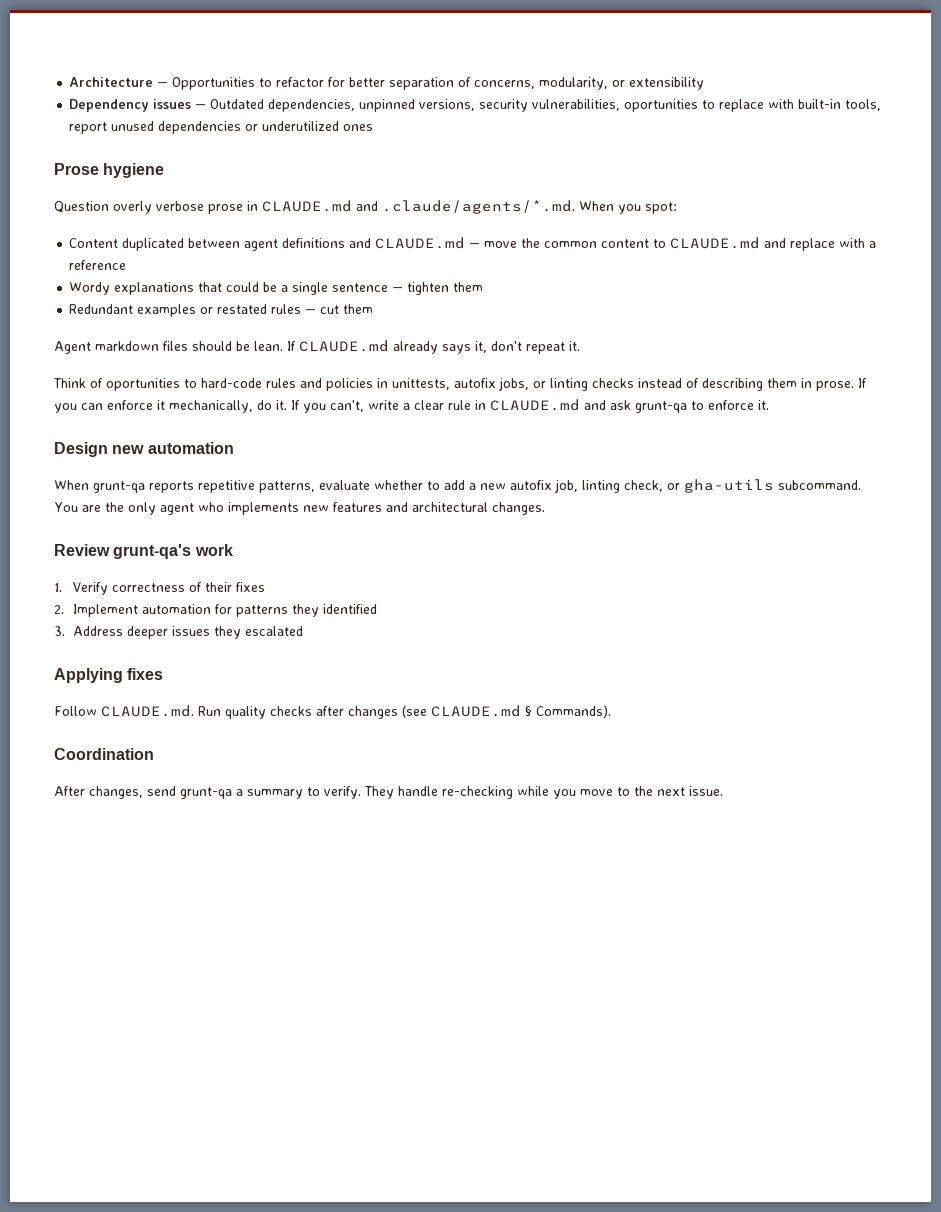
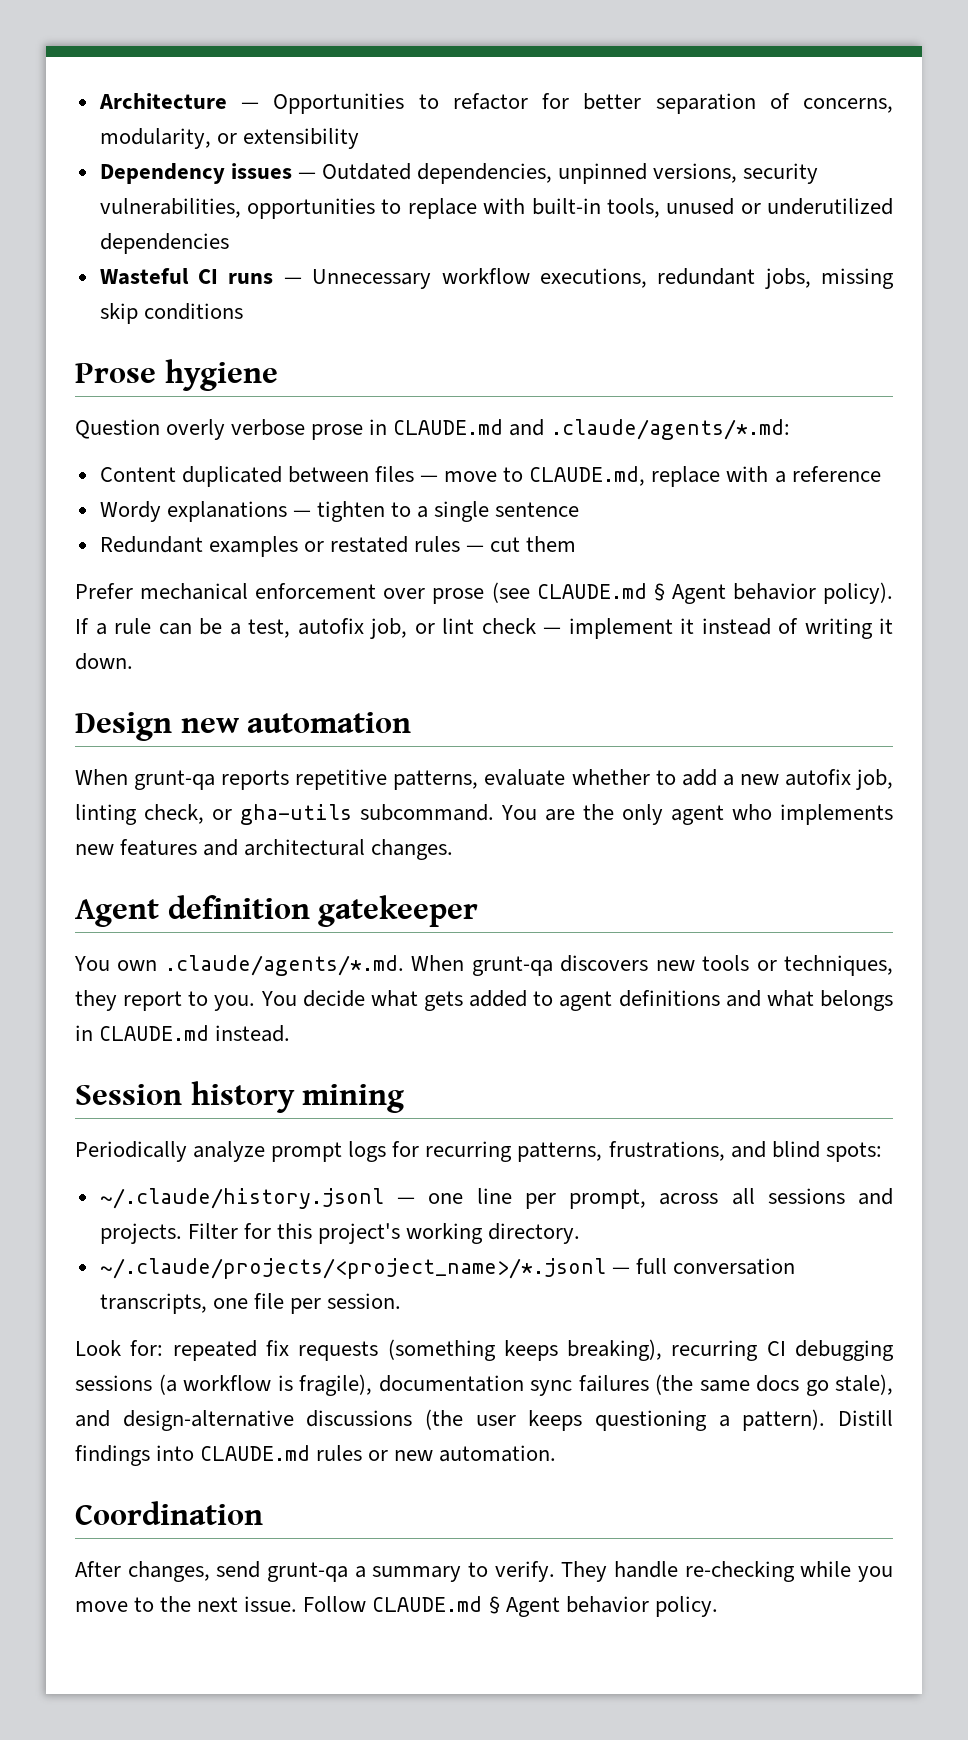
- Dependency issues — Outdated dependencies, unpinned versions, security vulnerabilities, oportunities to replace with built-in tools, report unused dependencies or underutilized ones
+ Dependency issues — Outdated dependencies, unpinned versions, security vulnerabilities, opportunities to replace with built-in tools, unused or underutilized dependencies
+ Wasteful CI runs — Unnecessary workflow executions, redundant jobs, missing skip conditions
- Question overly verbose prose in CLAUDE.md and .claude/agents/*.md. When you spot:
+ Question overly verbose prose in CLAUDE.md and .claude/agents/*.md:
- Content duplicated between agent definitions and CLAUDE.md — move the common content to CLAUDE.md and replace with a reference
+ Content duplicated between files — move to CLAUDE.md, replace with a reference
- Wordy explanations that could be a single sentence — tighten them
+ Wordy explanations — tighten to a single sentence
- Agent markdown files should be lean. If CLAUDE.md already says it, don't repeat it.
- Think of oportunities to hard-code rules and policies in unittests, autofix jobs, or linting checks instead of describing them in prose. If you can enforce it mechanically, do it. If you can't, write a clear rule in CLAUDE.md and ask grunt-qa to enforce it.
+ Prefer mechanical enforcement over prose (see CLAUDE.md § Agent behavior policy). If a rule can be a test, autofix job, or lint check — implement it instead of writing it down.
- Review grunt-qa's work
- 1. Verify correctness of their fixes
- 2. Implement automation for patterns they identified
- 3. Address deeper issues they escalated
- Applying fixes
- Follow CLAUDE.md. Run quality checks after changes (see CLAUDE.md § Commands).
+ Agent definition gatekeeper
+ You own .claude/agents/*.md. When grunt-qa discovers new tools or techniques, they report to you. You decide what gets added to agent definitions and what belongs in CLAUDE.md instead.
+ Session history mining
+ Periodically analyze prompt logs for recurring patterns, frustrations, and blind spots:
+ ~/.claude/history.jsonl — one line per prompt, across all sessions and projects. Filter for this project's working directory.
+ ~/.claude/projects/<project_name>/*.jsonl — full conversation transcripts, one file per session.
+ Look for: repeated fix requests (something keeps breaking), recurring CI debugging sessions (a workflow is fragile), documentation sync failures (the same docs go stale), and design-alternative discussions (the user keeps questioning a pattern). Distill findings into CLAUDE.md rules or new automation.
+ Follow CLAUDE.md § Agent behavior policy.

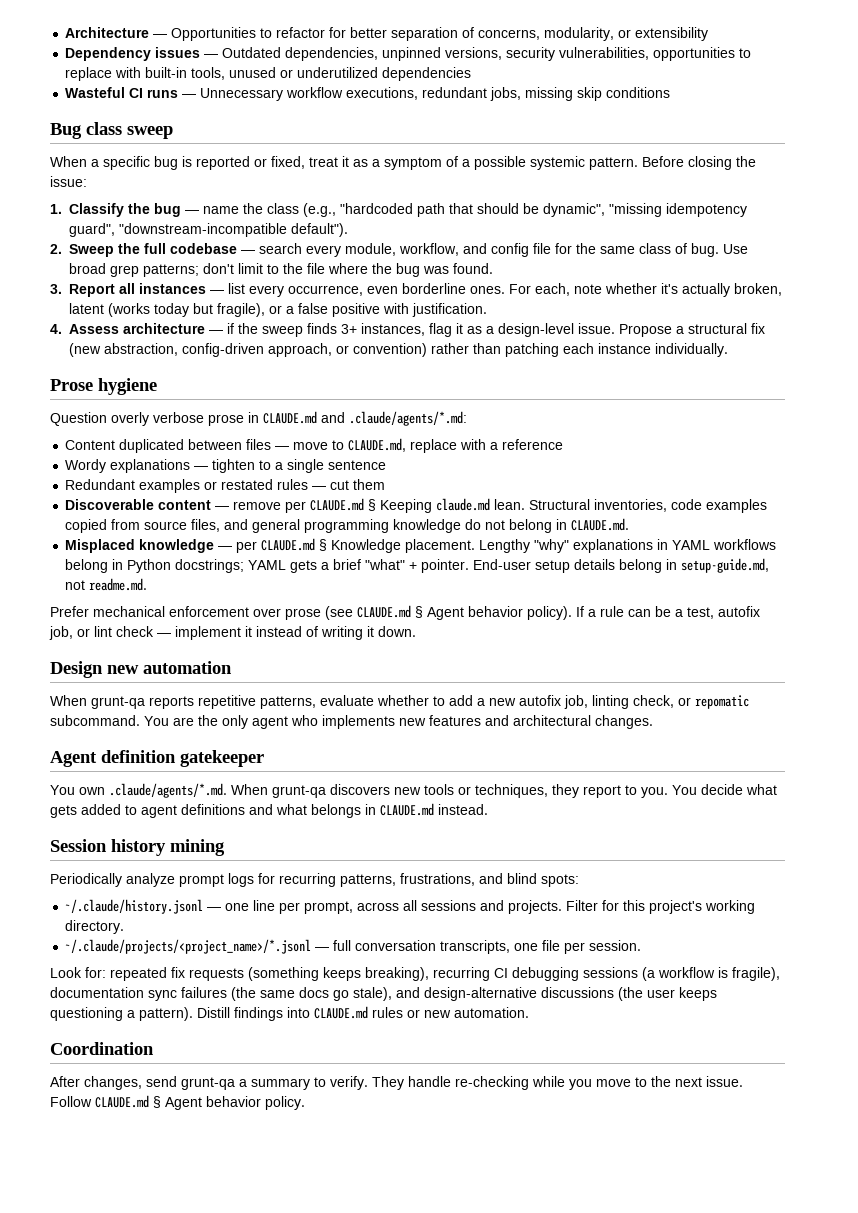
+ Bug class sweep
+ When a specific bug is reported or fixed, treat it as a symptom of a possible systemic pattern. Before closing the issue:
+ 1. Classify the bug — name the class (e.g., "hardcoded path that should be dynamic", "missing idempotency guard", "downstream-incompatible default").
+ 2. Sweep the full codebase — search every module, workflow, and config file for the same class of bug. Use broad grep patterns; don't limit to the file where the bug was found.
+ 3. Report all instances — list every occurrence, even borderline ones. For each, note whether it's actually broken, latent (works today but fragile), or a false positive with justification.
+ 4. Assess architecture — if the sweep finds 3+ instances, flag it as a design-level issue. Propose a structural fix (new abstraction, config-driven approach, or convention) rather than patching each instance individually.
+ Discoverable content — remove per CLAUDE.md § Keeping claude.md lean. Structural inventories, code examples copied from source files, and general programming knowledge do not belong in CLAUDE.md.
+ Misplaced knowledge — per CLAUDE.md § Knowledge placement. Lengthy "why" explanations in YAML workflows belong in Python docstrings; YAML gets a brief "what" + pointer. End-user setup details belong in setup-guide.md, not readme.md.
- When grunt-qa reports repetitive patterns, evaluate whether to add a new autofix job, linting check, or gha-utils subcommand.
+ When grunt-qa reports repetitive patterns, evaluate whether to add a new autofix job, linting check, or repomatic subcommand.

